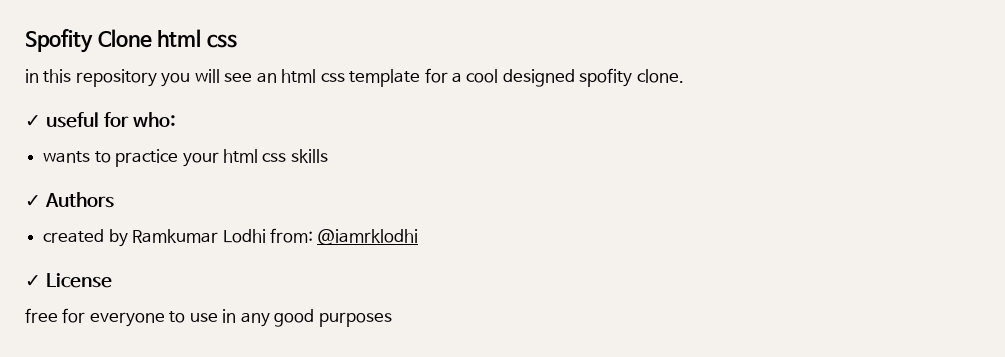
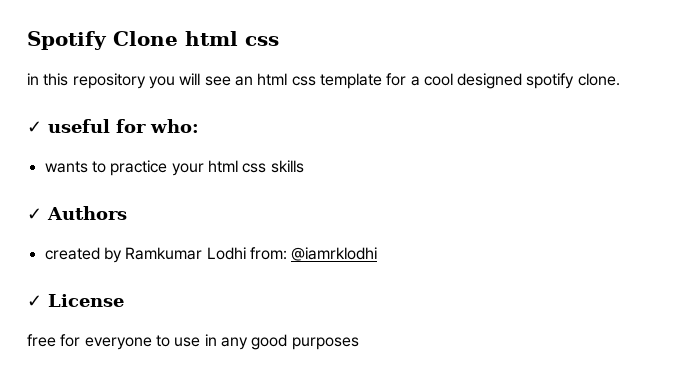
- Spofity Clone html css
+ Spotify Clone html css
- in this repository you will see an html css template for a cool designed spofity clone.
+ in this repository you will see an html css template for a cool designed spotify clone.

